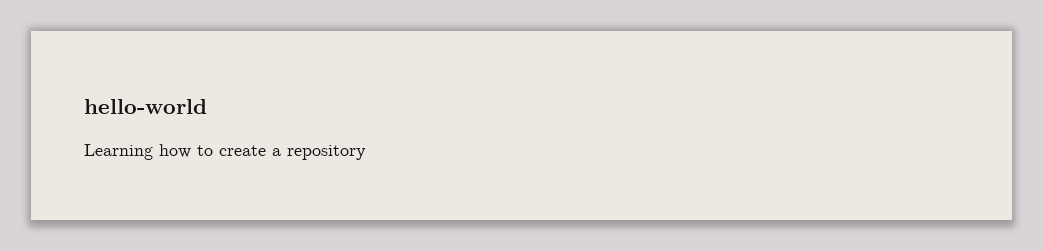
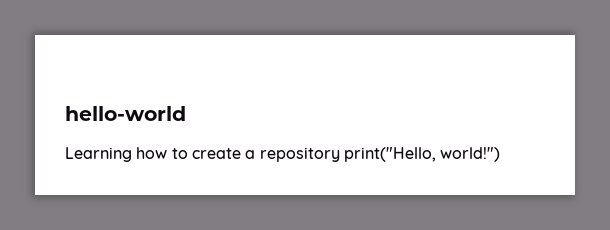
- Learning how to create a repository
+ Learning how to create a repository print("Hello, world!")

